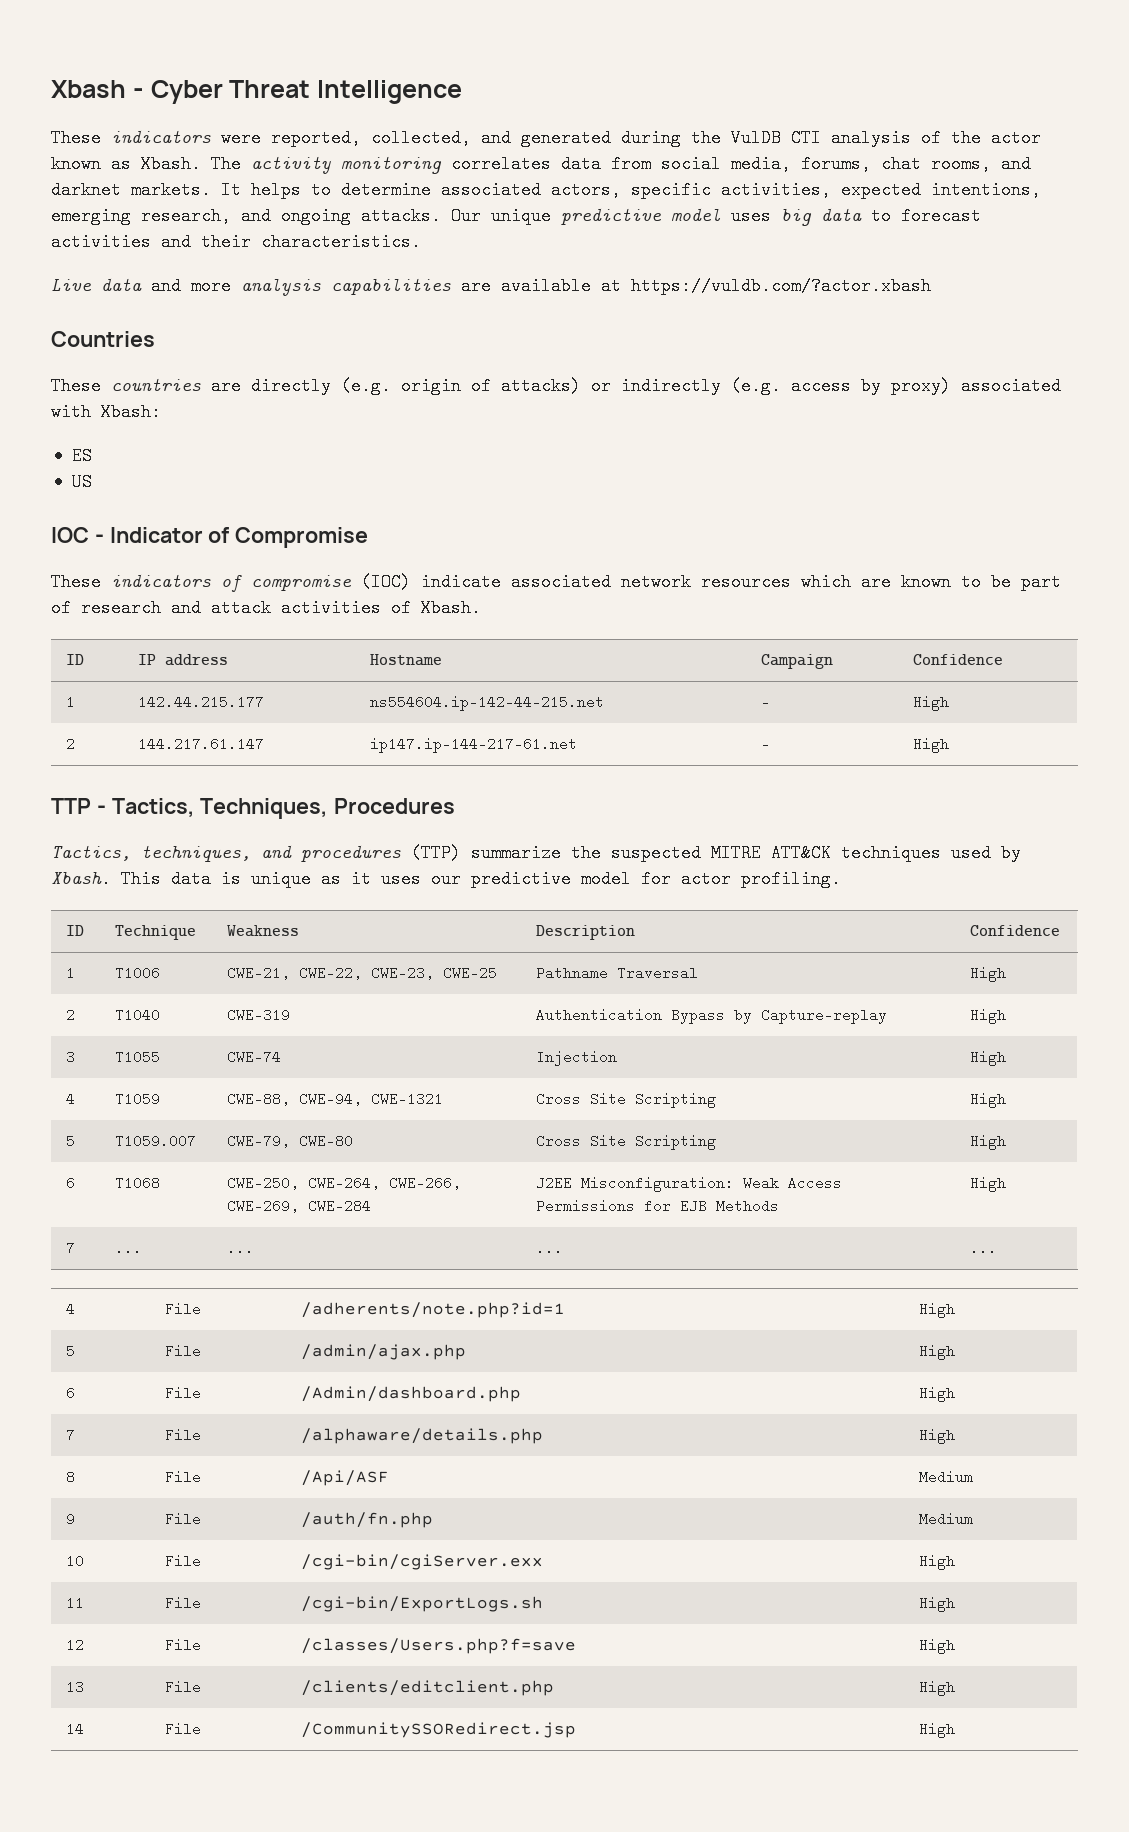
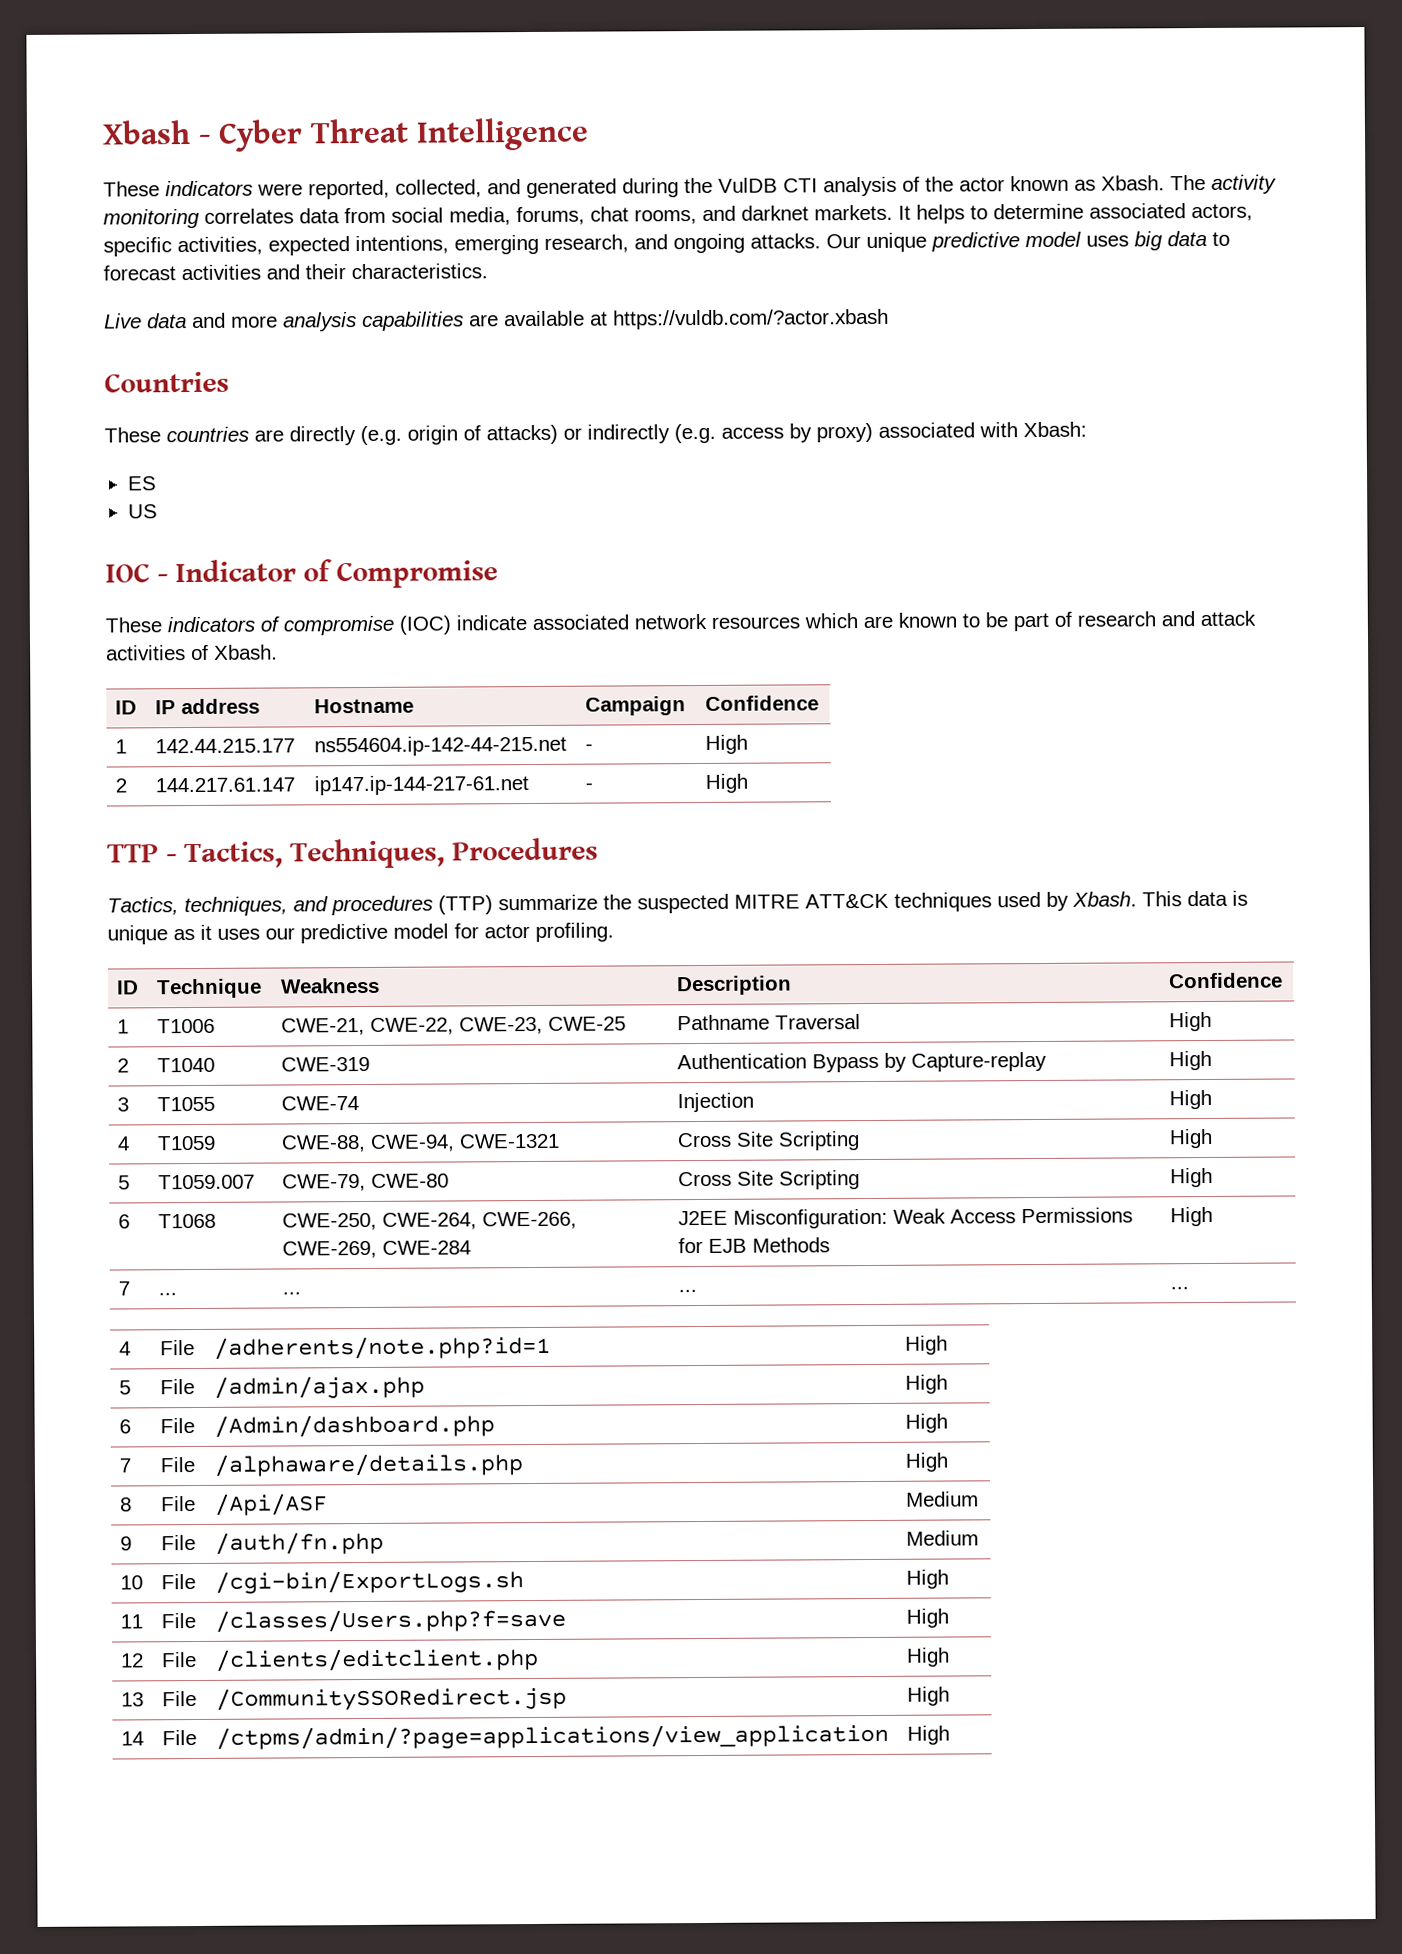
- 10 | File | /cgi-bin/cgiServer.exx | High
+ 10 | File | /cgi-bin/ExportLogs.sh | High
- 11 | File | /cgi-bin/ExportLogs.sh | High
+ 11 | File | /classes/Users.php?f=save | High
- 12 | File | /classes/Users.php?f=save | High
+ 12 | File | /clients/editclient.php | High
- 13 | File | /clients/editclient.php | High
+ 13 | File | /CommunitySSORedirect.jsp | High
- 14 | File | /CommunitySSORedirect.jsp | High
+ 14 | File | /ctpms/admin/?page=applications/view_application | High

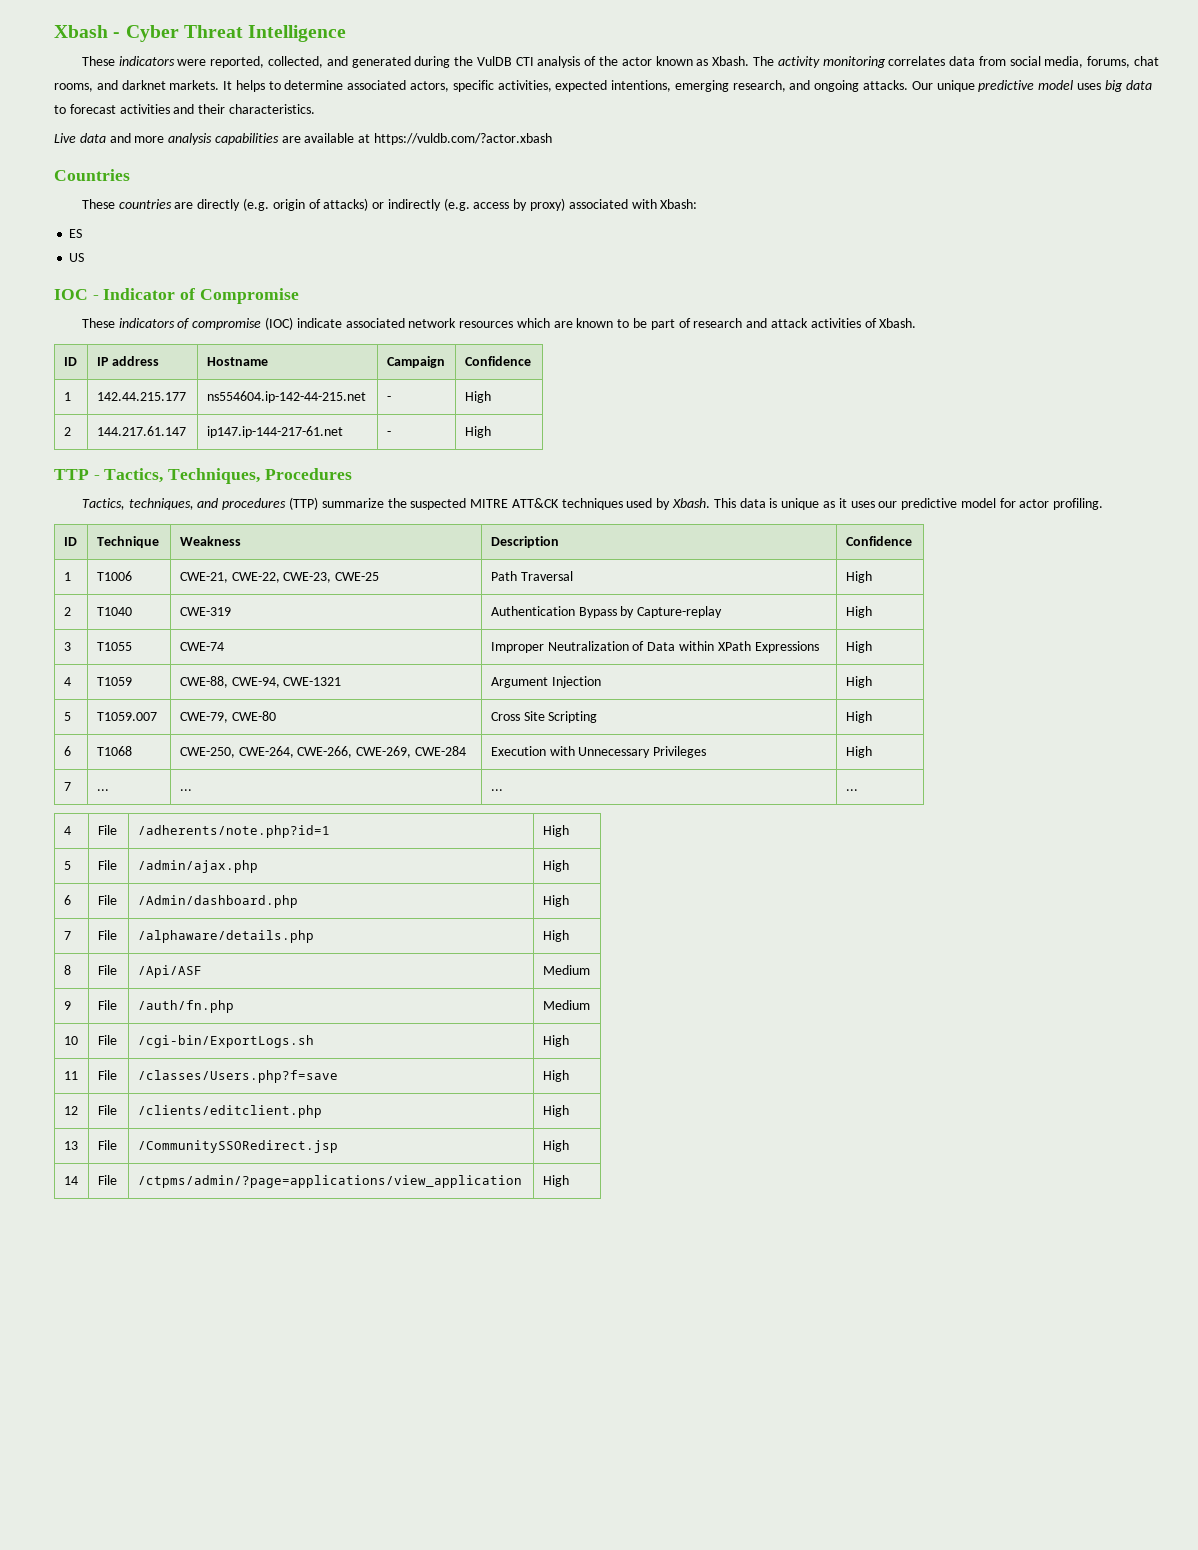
- 1 | T1006 | CWE-21, CWE-22, CWE-23, CWE-25 | Pathname Traversal | High
+ 1 | T1006 | CWE-21, CWE-22, CWE-23, CWE-25 | Path Traversal | High
- 3 | T1055 | CWE-74 | Injection | High
+ 3 | T1055 | CWE-74 | Improper Neutralization of Data within XPath Expressions | High
- 4 | T1059 | CWE-88, CWE-94, CWE-1321 | Cross Site Scripting | High
+ 4 | T1059 | CWE-88, CWE-94, CWE-1321 | Argument Injection | High
- 6 | T1068 | CWE-250, CWE-264, CWE-266, CWE-269, CWE-284 | J2EE Misconfiguration: Weak Access Permissions for EJB Methods | High
+ 6 | T1068 | CWE-250, CWE-264, CWE-266, CWE-269, CWE-284 | Execution with Unnecessary Privileges | High

